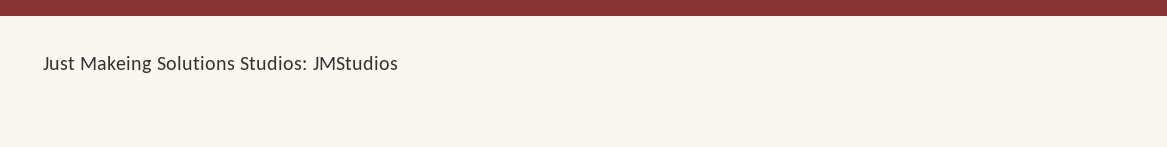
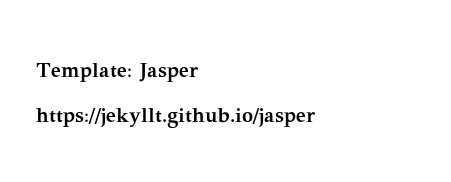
- Just Makeing Solutions Studios: JMStudios
+ Template: Jasper
+ https://jekyllt.github.io/jasper

